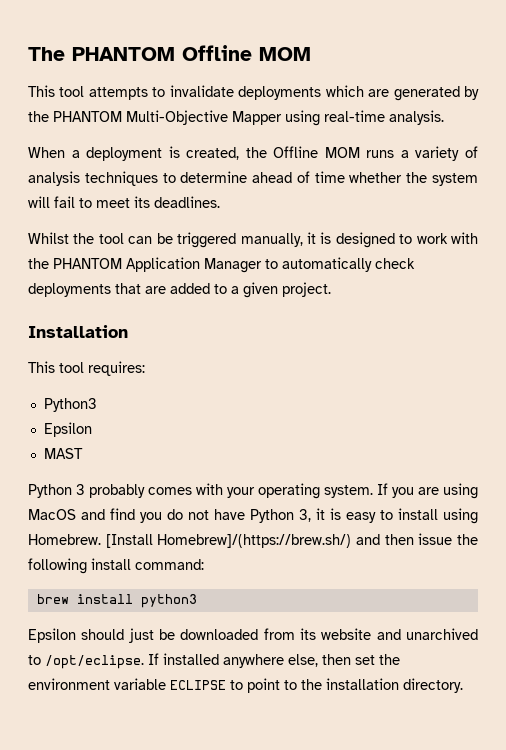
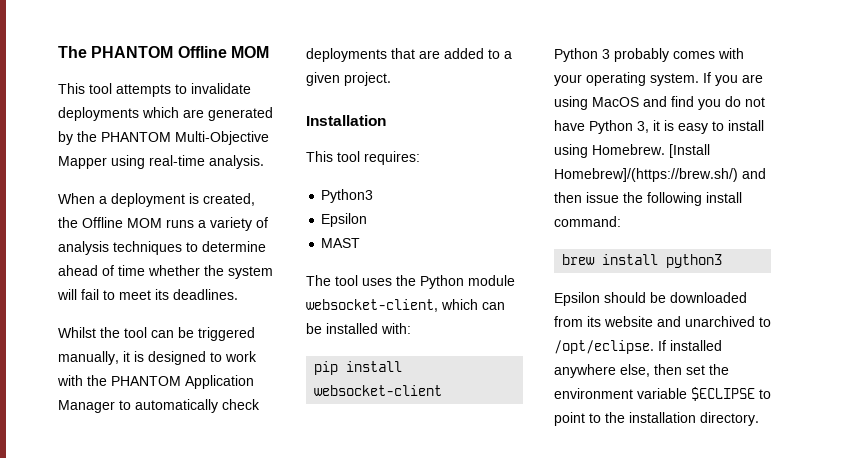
+ The tool uses the Python module websocket-client, which can be installed with:
+ pip install websocket-client
- Epsilon should just be downloaded from its website and unarchived to /opt/eclipse.
+ Epsilon should be downloaded from its website and unarchived to /opt/eclipse.
- If installed anywhere else, then set the environment variable ECLIPSE to point to the installation directory.
+ If installed anywhere else, then set the environment variable $ECLIPSE to point to the installation directory.

